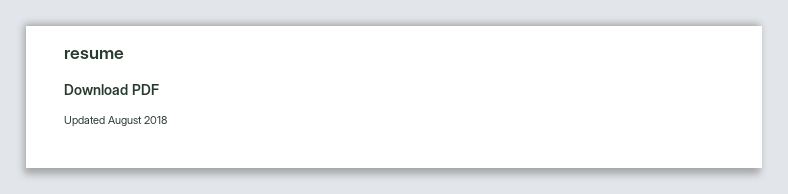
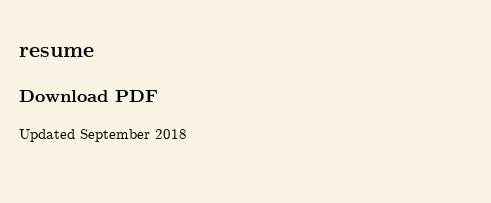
- Updated August 2018
+ Updated September 2018

